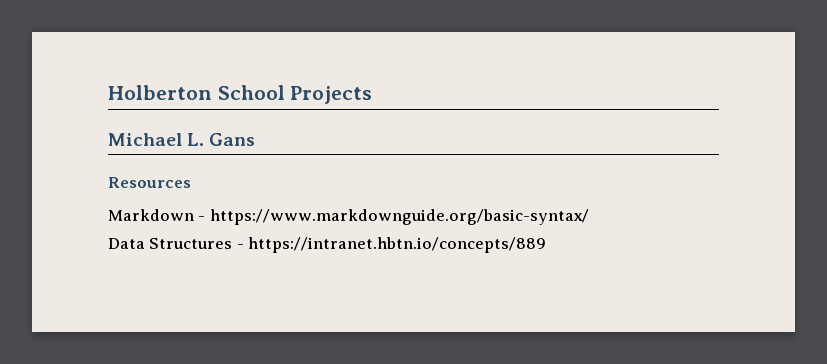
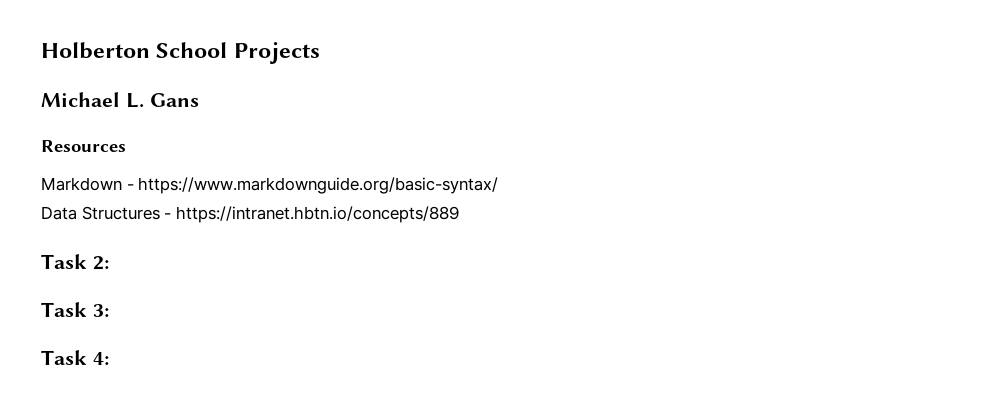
+ Task 2:
+ Task 3:
+ Task 4:

